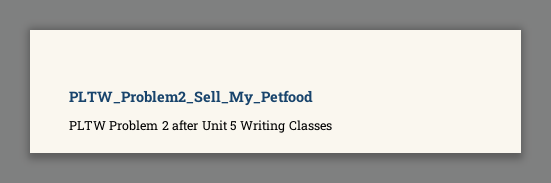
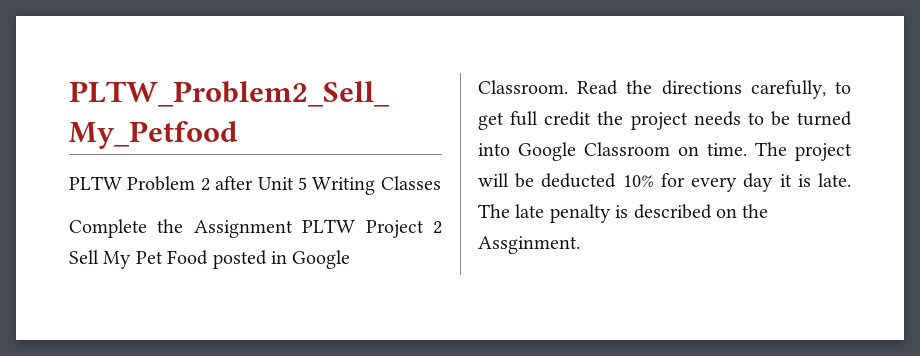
+ Complete the Assignment PLTW Project 2 Sell My Pet Food posted in Google Classroom. Read the directions carefully, to get full credit the project needs to be turned into Google Classroom on time. The project will be deducted 10% for every day it is late. The late penalty is described on the Assginment.

